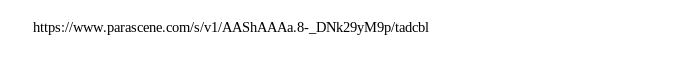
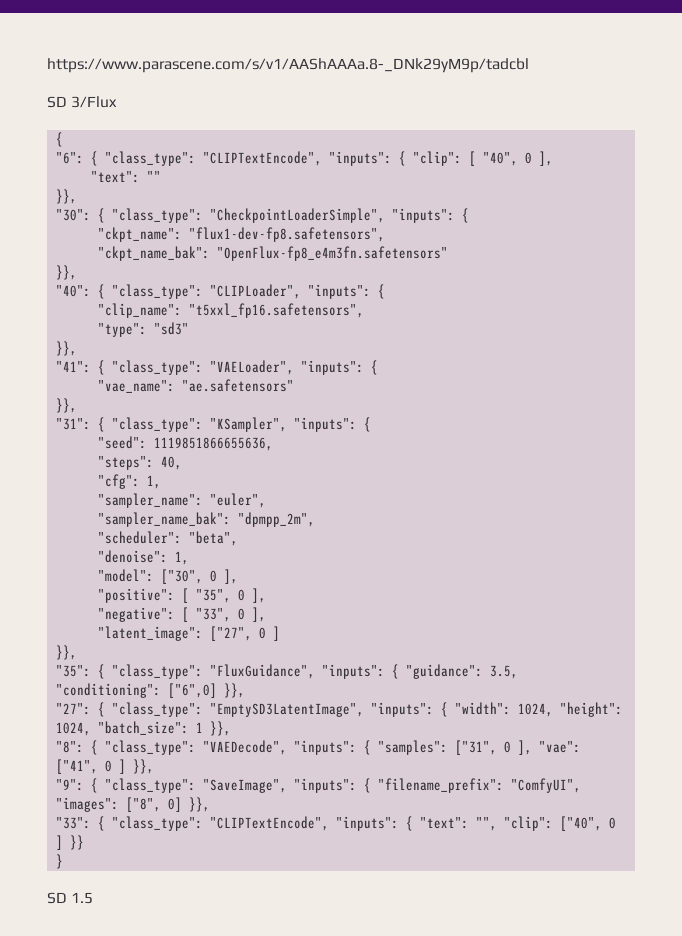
+ SD 3/Flux
+ {
+ "6": { "class_type": "CLIPTextEncode", "inputs": { "clip": [ "40", 0 ],
+ "text": ""
+ }},
+ "30": { "class_type": "CheckpointLoaderSimple", "inputs": {
+ "ckpt_name": "flux1-dev-fp8.safetensors",
+ "ckpt_name_bak": "OpenFlux-fp8_e4m3fn.safetensors"
+ }},
+ "40": { "class_type": "CLIPLoader", "inputs": {
+ "clip_name": "t5xxl_fp16.safetensors",
+ "type": "sd3"
+ }},
+ "41": { "class_type": "VAELoader", "inputs": {
+ "vae_name": "ae.safetensors"
+ }},
+ "31": { "class_type": "KSampler", "inputs": {
+ "seed": 1119851866655636,
+ "steps": 40,
+ "cfg": 1,
+ "sampler_name": "euler",
+ "sampler_name_bak": "dpmpp_2m",
+ "scheduler": "beta",
+ "denoise": 1,
+ "model": ["30", 0 ],
+ "positive": [ "35", 0 ],
+ "negative": [ "33", 0 ],
+ "latent_image": ["27", 0 ]
+ }},
+ "35": { "class_type": "FluxGuidance", "inputs": { "guidance": 3.5, "conditioning": ["6",0] }},
+ "27": { "class_type": "EmptySD3LatentImage", "inputs": { "width": 1024, "height": 1024, "batch_size": 1 }},
+ "8": { "class_type": "VAEDecode", "inputs": { "samples": ["31", 0 ], "vae": ["41", 0 ] }},
+ "9": { "class_type": "SaveImage", "inputs": { "filename_prefix": "ComfyUI", "images": ["8", 0] }},
+ "33": { "class_type": "CLIPTextEncode", "inputs": { "text": "", "clip": ["40", 0 ] }}
+ }
+ SD 1.5

